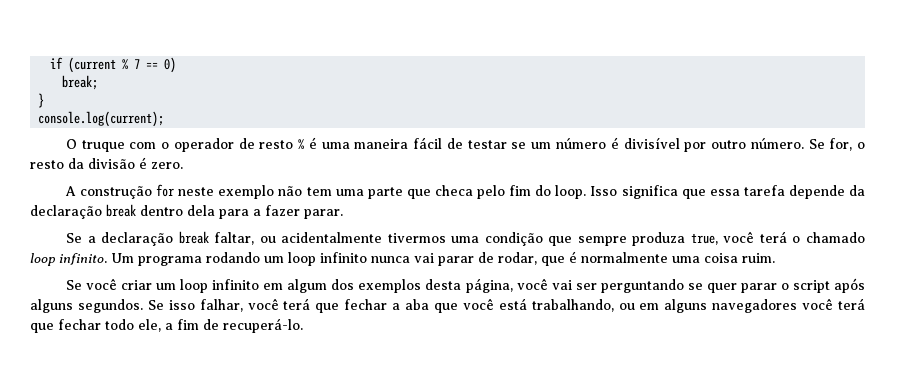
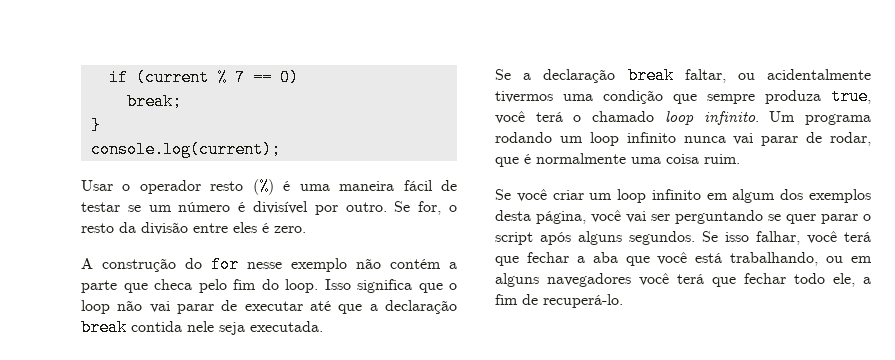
- O truque com o operador de resto % é uma maneira fácil de testar se um número é divisível por outro número.
+ Usar o operador resto (%) é uma maneira fácil de testar se um número é divisível por outro.
- Se for, o resto da divisão é zero.
+ Se for, o resto da divisão entre eles é zero.
- A construção for neste exemplo não tem uma parte que checa pelo fim do loop.
+ A construção do for nesse exemplo não contém a parte que checa pelo fim do loop.
- Isso significa que essa tarefa depende da declaração break dentro dela para a fazer parar.
+ Isso significa que o loop não vai parar de executar até que a declaração break contida nele seja executada.

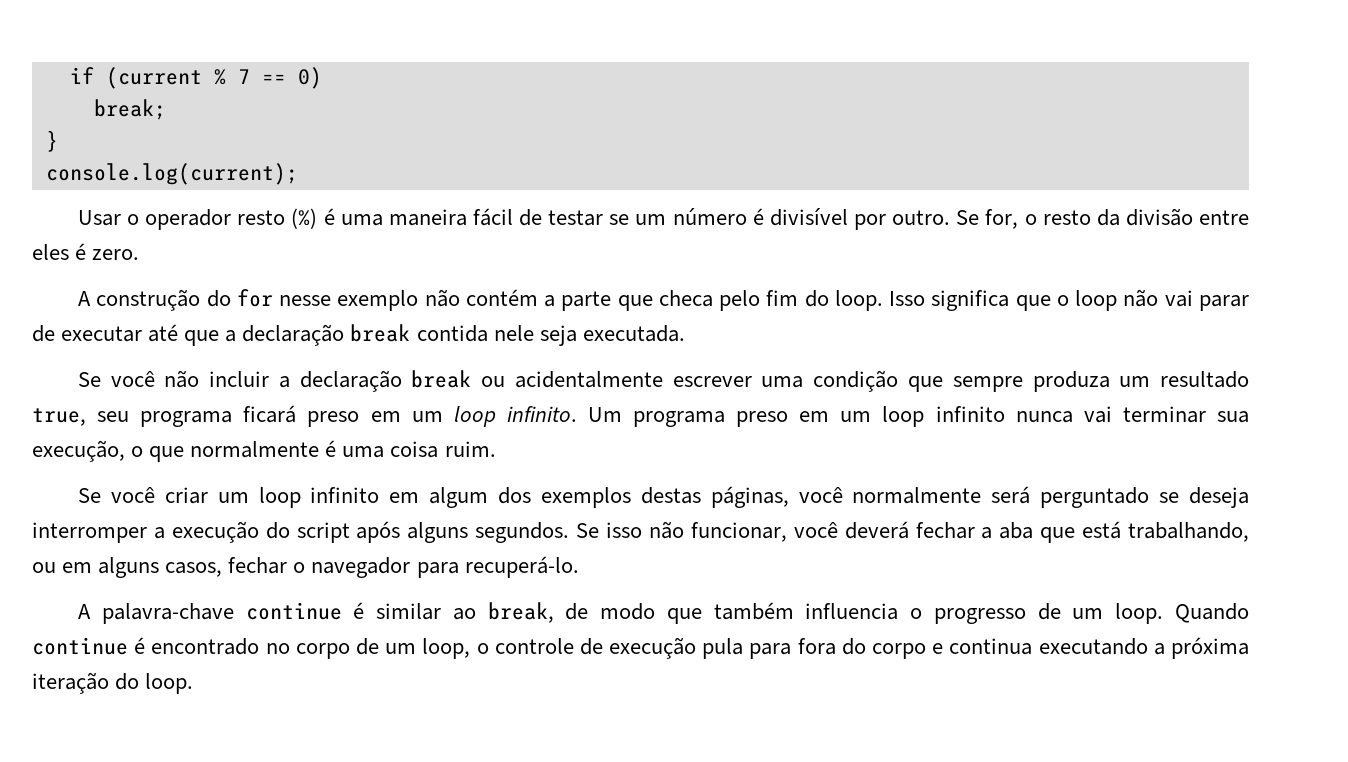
- Se a declaração break faltar, ou acidentalmente tivermos uma condição que sempre produza true, você terá o chamado loop infinito.
+ Se você não incluir a declaração break ou acidentalmente escrever uma condição que sempre produza um resultado true, seu programa ficará preso em um loop infinito.
- Um programa rodando um loop infinito nunca vai parar de rodar, que é normalmente uma coisa ruim.
+ Um programa preso em um loop infinito nunca vai terminar sua execução, o que normalmente é uma coisa ruim.
- Se você criar um loop infinito em algum dos exemplos desta página, você vai ser perguntando se quer parar o script após alguns segundos.
+ Se você criar um loop infinito em algum dos exemplos destas páginas, você normalmente será perguntado se deseja interromper a execução do script após alguns segundos.
- Se isso falhar, você terá que fechar a aba que você está trabalhando, ou em alguns navegadores você terá que fechar todo ele, a fim de recuperá-lo.
+ Se isso não funcionar, você deverá fechar a aba que está trabalhando, ou em alguns casos, fechar o navegador para recuperá-lo.
+ A palavra-chave continue é similar ao break, de modo que também influencia o progresso de um loop. Quando continue é encontrado no corpo de um loop, o controle de execução pula para fora do corpo e continua executando a próxima iteração do loop.

